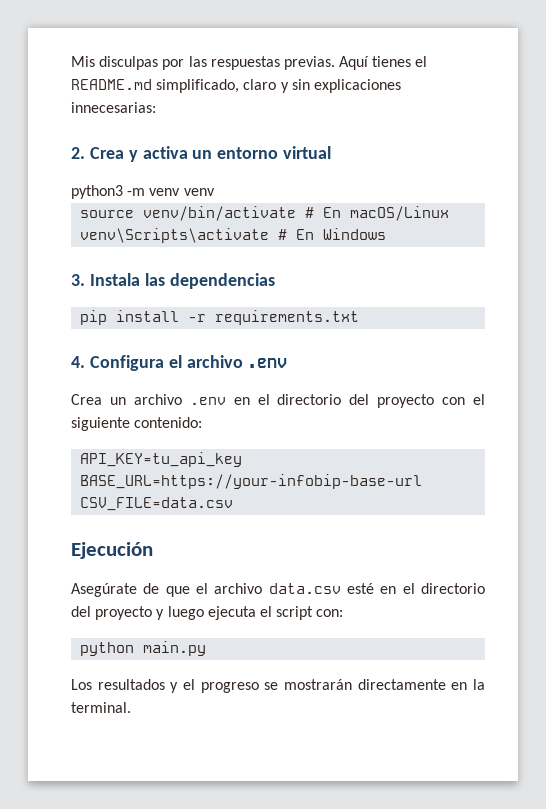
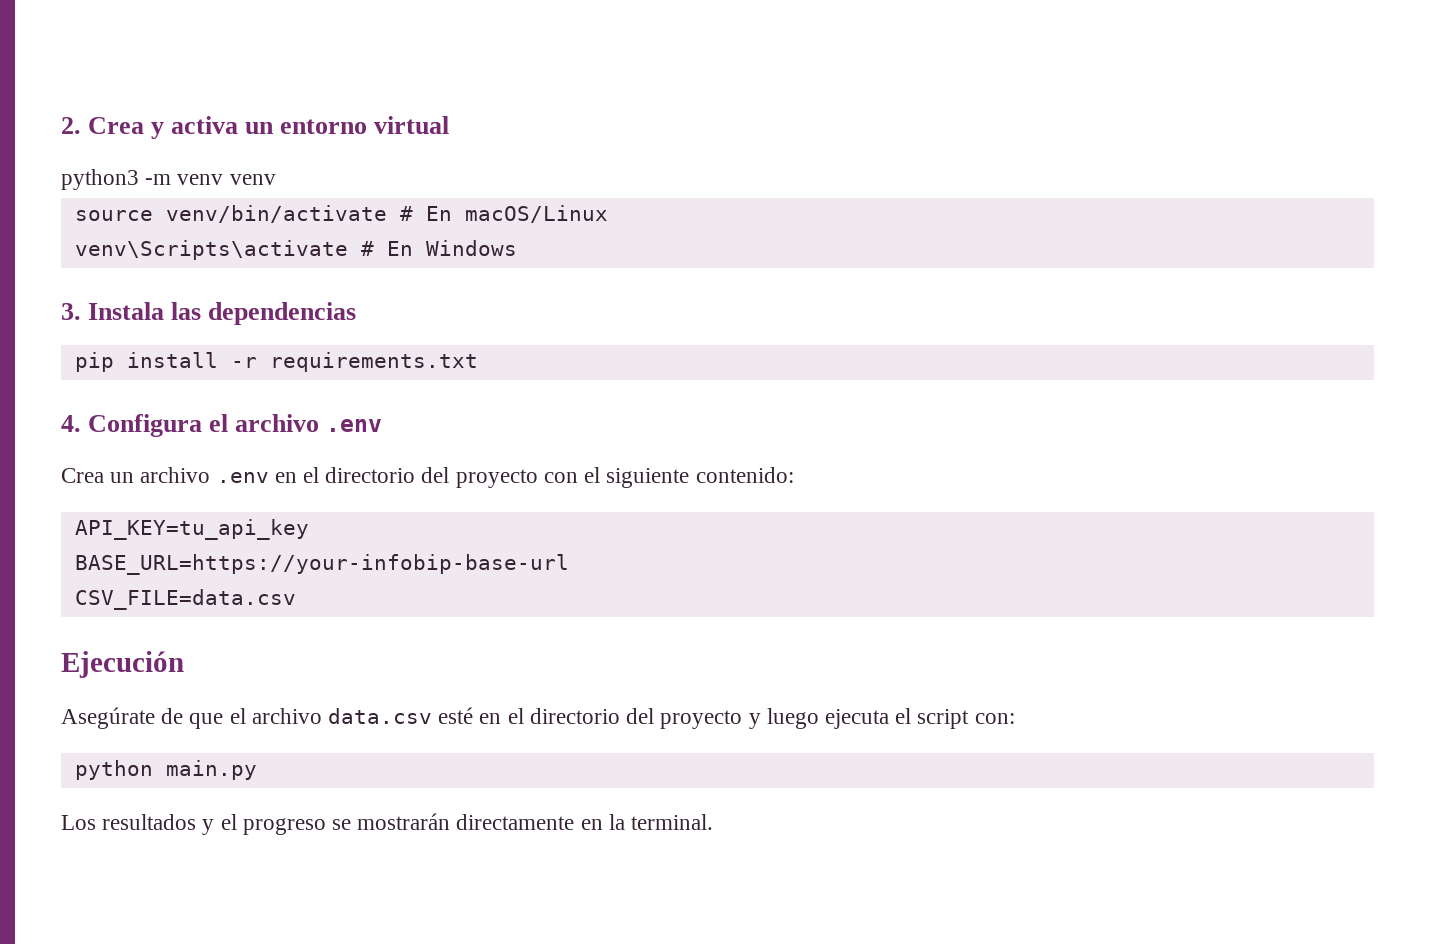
- Mis disculpas por las respuestas previas. Aquí tienes el README.md simplificado, claro y sin explicaciones innecesarias:

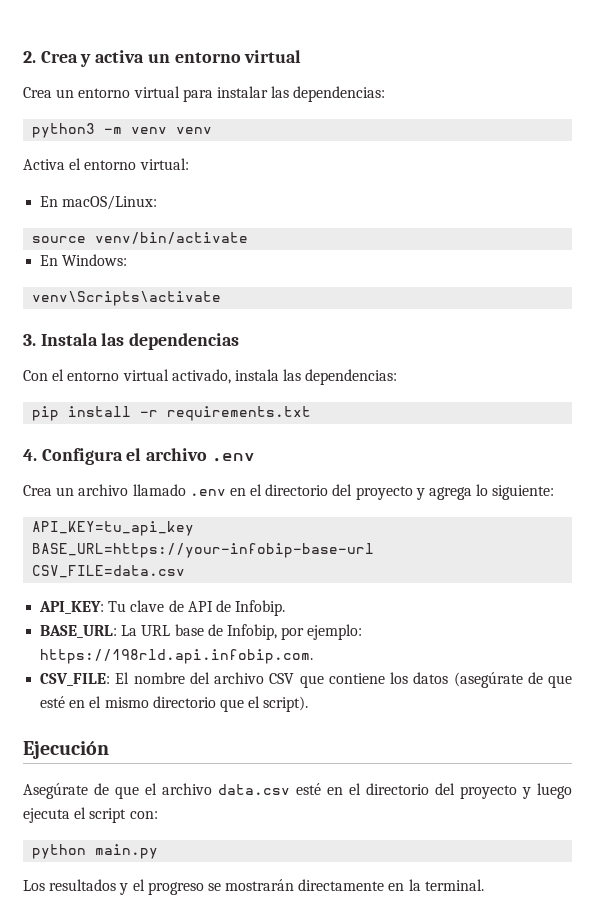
+ Crea un entorno virtual para instalar las dependencias:
  python3 -m venv venv
- source venv/bin/activate # En macOS/Linux
- venv\Scripts\activate # En Windows
+ Activa el entorno virtual:
+ En macOS/Linux:
+ source venv/bin/activate
+ En Windows:
+ venv\Scripts\activate
  3. Instala las dependencias
+ Con el entorno virtual activado, instala las dependencias:
- Crea un archivo .env en el directorio del proyecto con el siguiente contenido:
+ Crea un archivo llamado .env en el directorio del proyecto y agrega lo siguiente:
+ API_KEY: Tu clave de API de Infobip.
+ BASE_URL: La URL base de Infobip, por ejemplo: https://198rld.api.infobip.com.
+ CSV_FILE: El nombre del archivo CSV que contiene los datos (asegúrate de que esté en el mismo directorio que el script).

